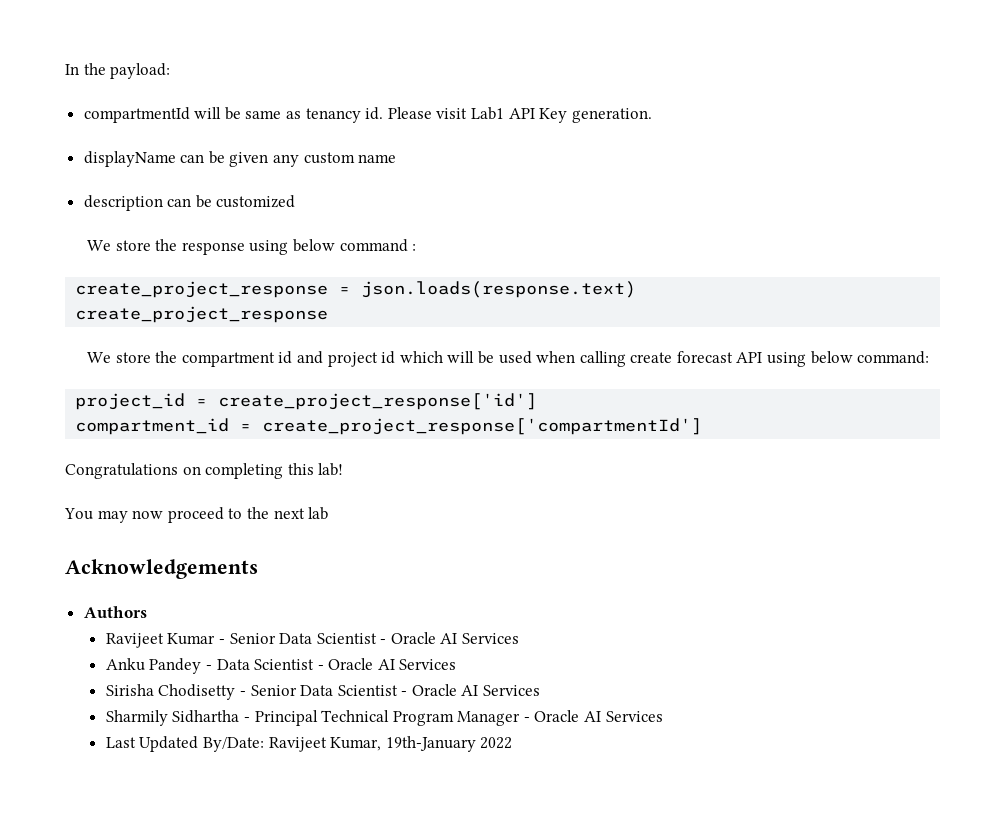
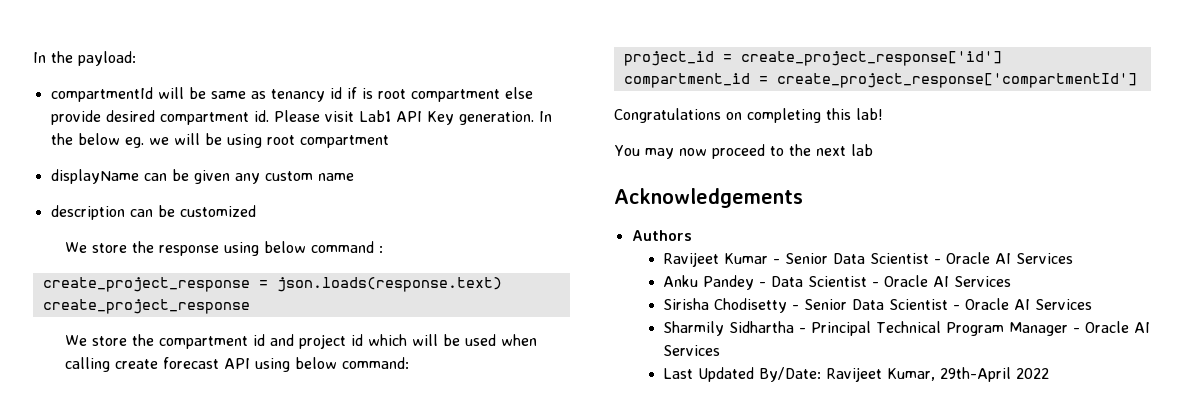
- compartmentId will be same as tenancy id.
+ compartmentId will be same as tenancy id if is root compartment else provide desired compartment id.
+ In the below eg. we will be using root compartment
- Last Updated By/Date: Ravijeet Kumar, 19th-January 2022
+ Last Updated By/Date: Ravijeet Kumar, 29th-April 2022

